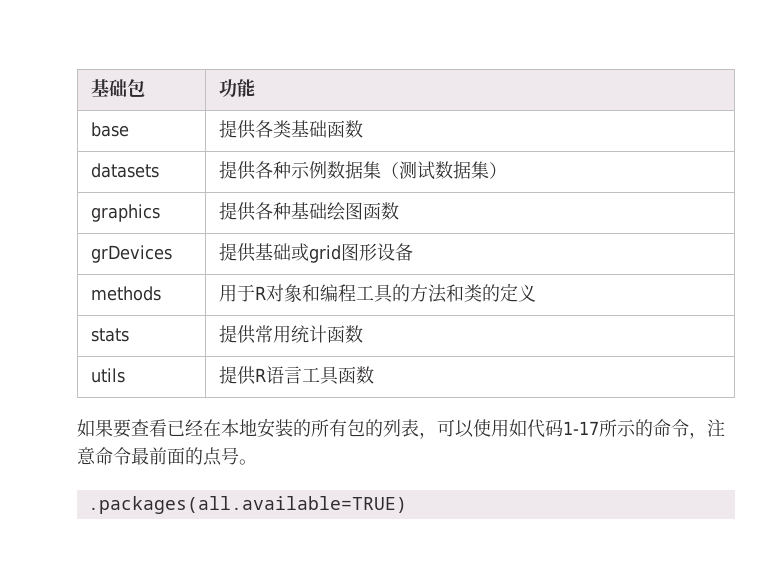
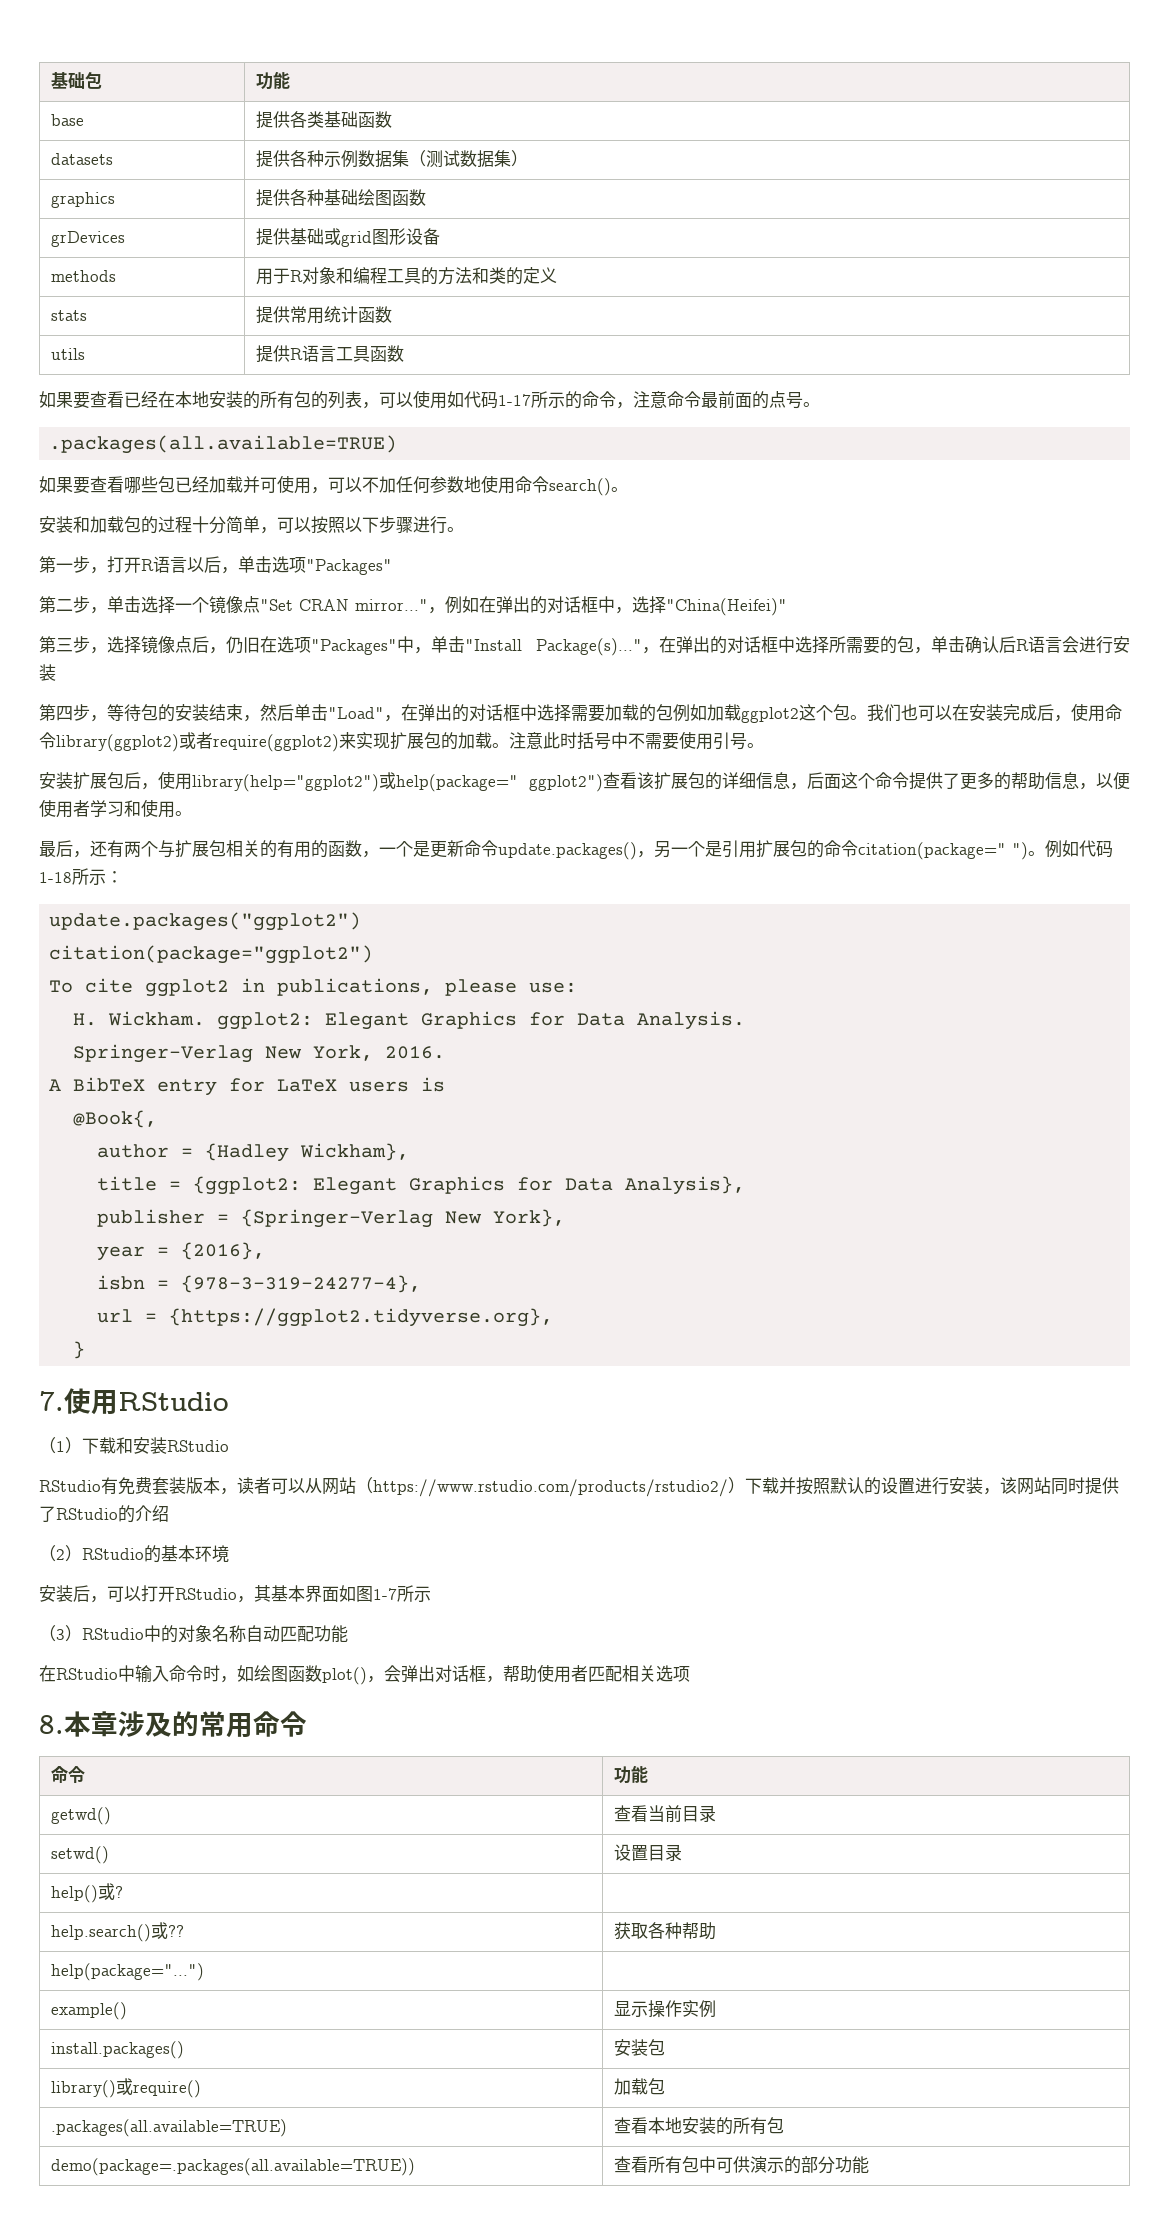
+ 如果要查看哪些包已经加载并可使用，可以不加任何参数地使用命令search()。
+ 安装和加载包的过程十分简单，可以按照以下步骤进行。
+ 第一步，打开R语言以后，单击选项"Packages"
+ 第二步，单击选择一个镜像点"Set CRAN mirror..."，例如在弹出的对话框中，选择"China(Heifei)"
+ 第三步，选择镜像点后，仍旧在选项"Packages"中，单击"Install Package(s)..."，在弹出的对话框中选择所需要的包，单击确认后R语言会进行安装
+ 第四步，等待包的安装结束，然后单击"Load"，在弹出的对话框中选择需要加载的包例如加载ggplot2这个包。我们也可以在安装完成后，使用命令library(ggplot2)或者require(ggplot2)来实现扩展包的加载。注意此时括号中不需要使用引号。
+ 安装扩展包后，使用library(help="ggplot2")或help(package=" ggplot2")查看该扩展包的详细信息，后面这个命令提供了更多的帮助信息，以便使用者学习和使用。
+ 最后，还有两个与扩展包相关的有用的函数，一个是更新命令update.packages()，另一个是引用扩展包的命令citation(package=" ")。例如代码1-18所示：
+ update.packages("ggplot2")
+ citation(package="ggplot2")
+ To cite ggplot2 in publications, please use:
+ H. Wickham. ggplot2: Elegant Graphics for Data Analysis.
+ Springer-Verlag New York, 2016.
+ A BibTeX entry for LaTeX users is
+ @Book{,
+ author = {Hadley Wickham},
+ title = {ggplot2: Elegant Graphics for Data Analysis},
+ publisher = {Springer-Verlag New York},
+ year = {2016},
+ isbn = {978-3-319-24277-4},
+ url = {https://ggplot2.tidyverse.org},
+ }
+ 7.使用RStudio
+ （1）下载和安装RStudio
+ RStudio有免费套装版本，读者可以从网站（https://www.rstudio.com/products/rstudio2/）下载并按照默认的设置进行安装，该网站同时提供了RStudio的介绍
+ （2）RStudio的基本环境
+ 安装后，可以打开RStudio，其基本界面如图1-7所示
+ （3）RStudio中的对象名称自动匹配功能
+ 在RStudio中输入命令时，如绘图函数plot()，会弹出对话框，帮助使用者匹配相关选项
+ 8.本章涉及的常用命令
+ 命令 | 功能
+ getwd() | 查看当前目录
+ setwd() | 设置目录
+ help()或? |
+ help.search()或?? | 获取各种帮助
+ help(package="...") |
+ example() | 显示操作实例
+ install.packages() | 安装包
+ library()或require() | 加载包
+ .packages(all.available=TRUE) | 查看本地安装的所有包
+ demo(package=.packages(all.available=TRUE)) | 查看所有包中可供演示的部分功能

